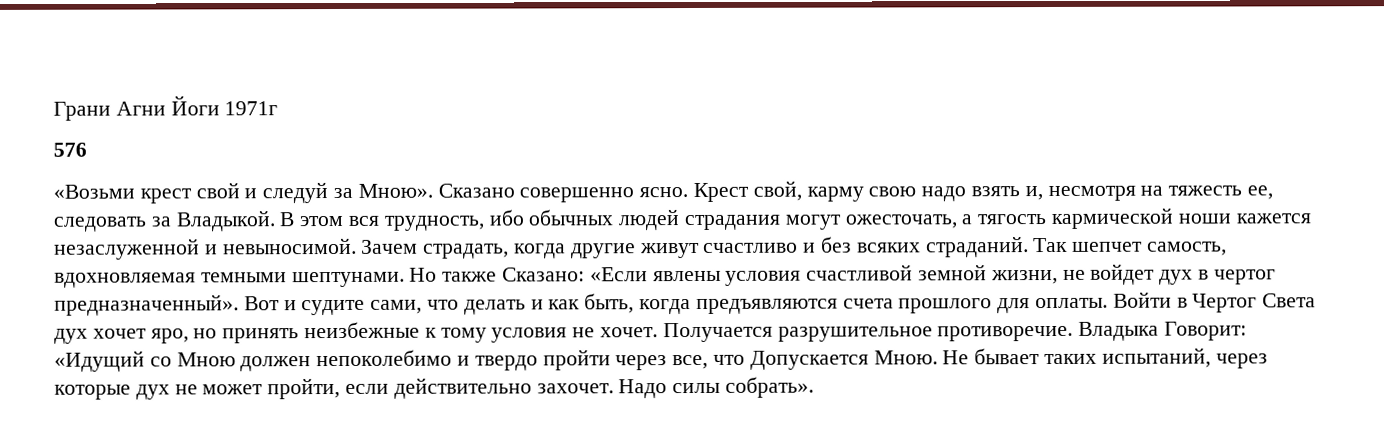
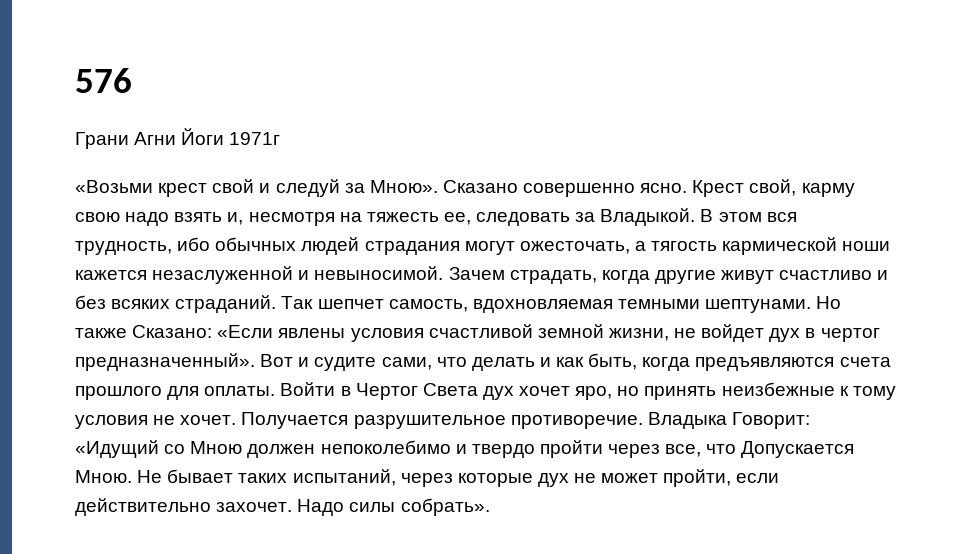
+ 576
- 576

